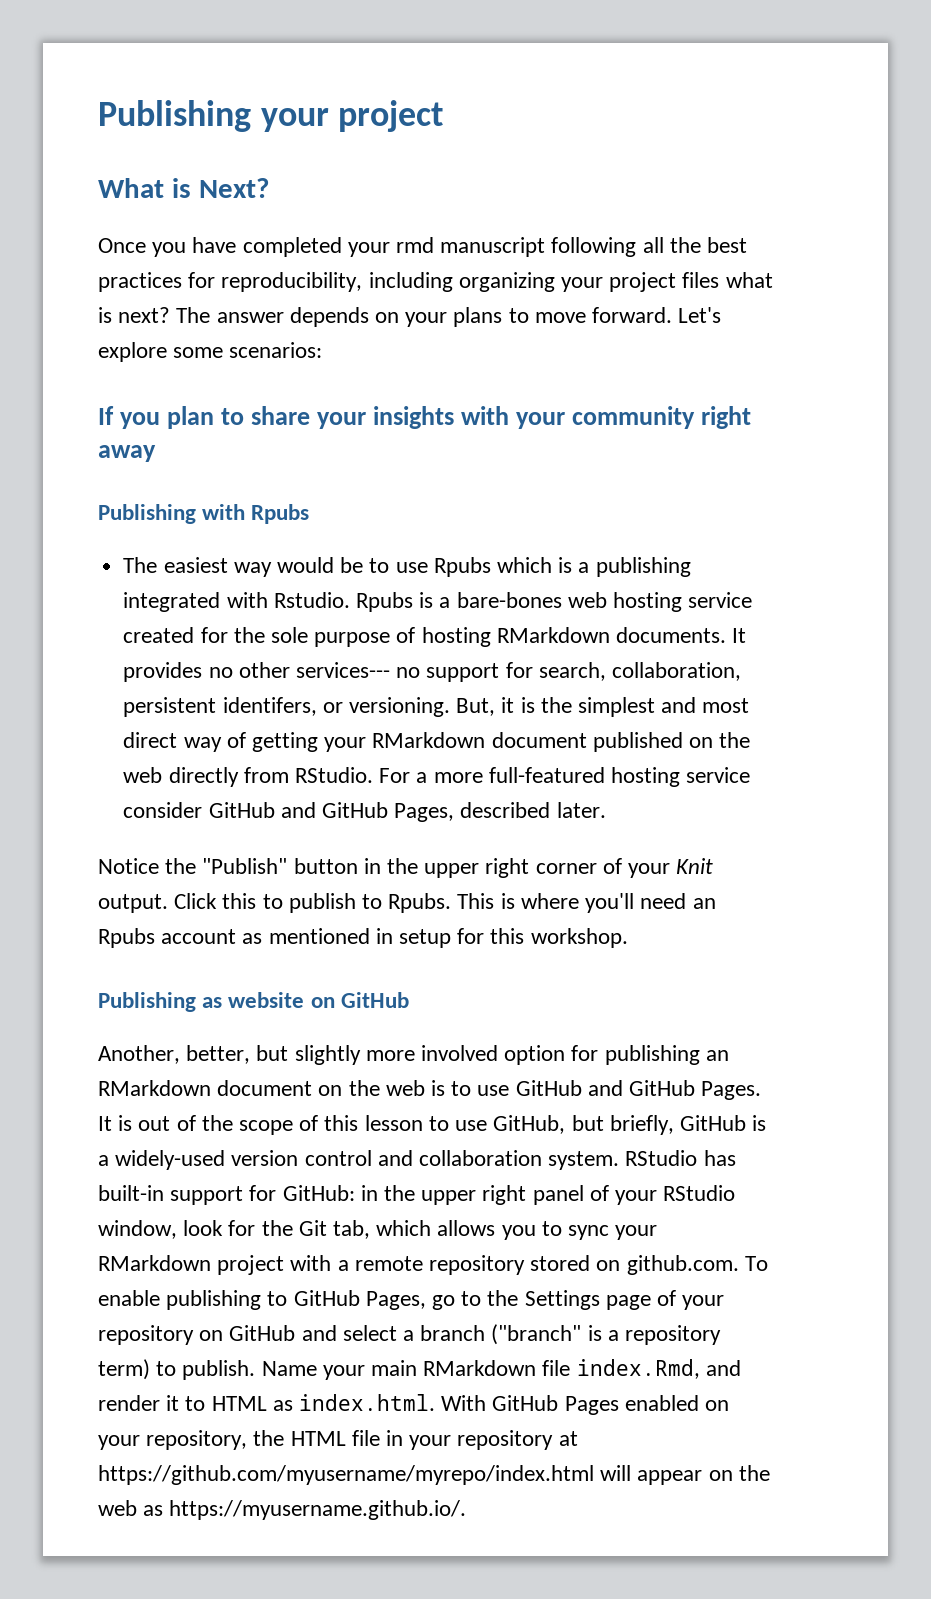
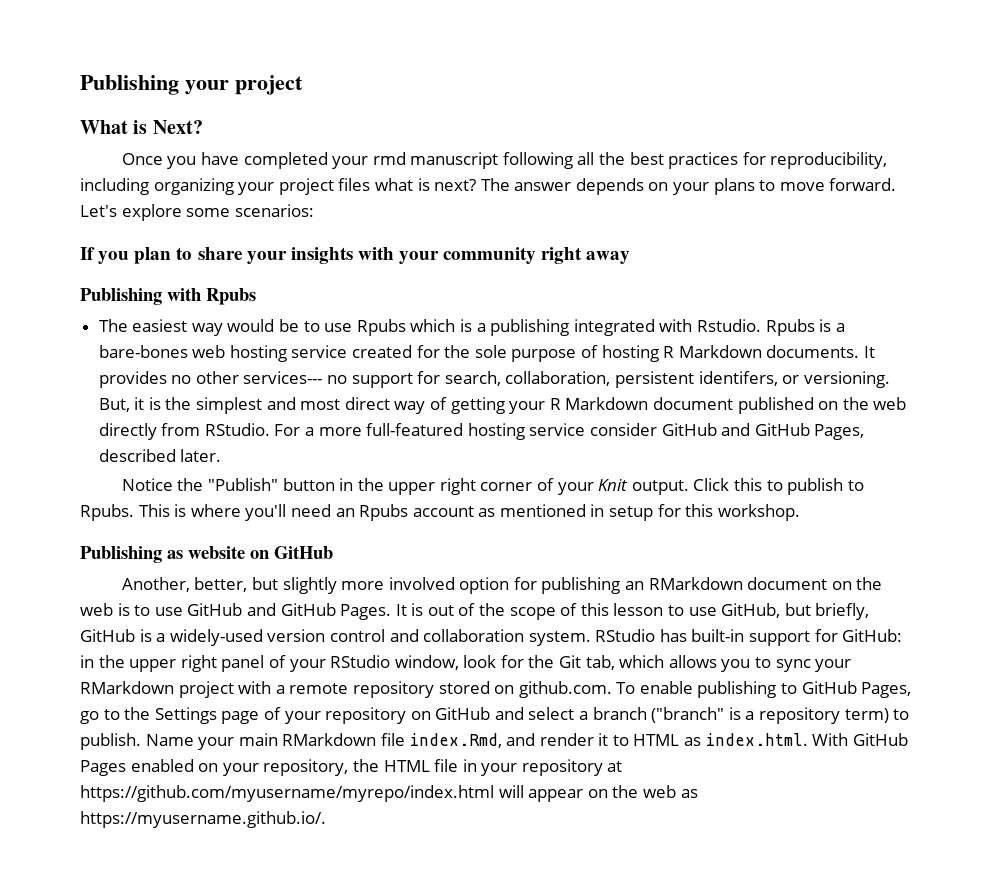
- Rpubs is a bare-bones web hosting service created for the sole purpose of hosting RMarkdown documents.
+ Rpubs is a bare-bones web hosting service created for the sole purpose of hosting R Markdown documents.
- But, it is the simplest and most direct way of getting your RMarkdown document published on the web directly from RStudio.
+ But, it is the simplest and most direct way of getting your R Markdown document published on the web directly from RStudio.

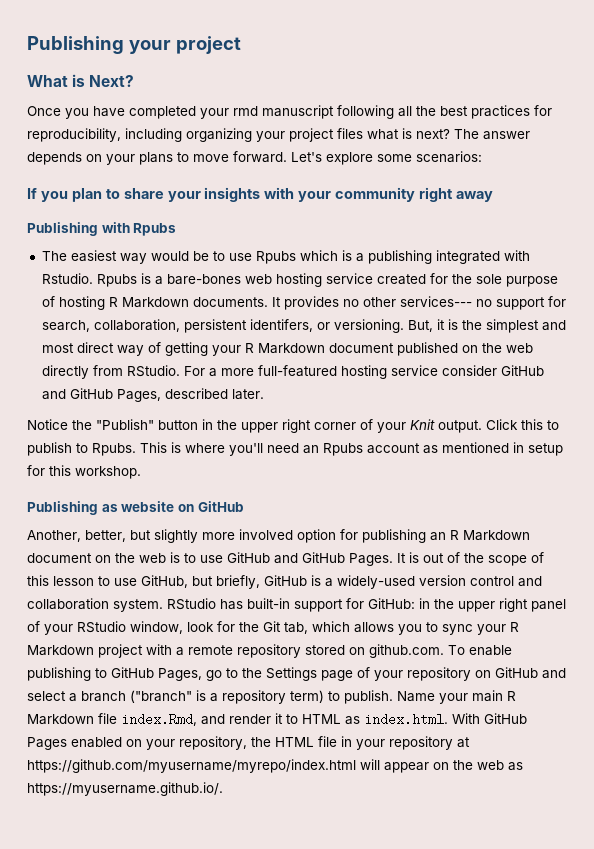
- Another, better, but slightly more involved option for publishing an RMarkdown document on the web is to use GitHub and GitHub Pages.
+ Another, better, but slightly more involved option for publishing an R Markdown document on the web is to use GitHub and GitHub Pages.
- in the upper right panel of your RStudio window, look for the Git tab, which allows you to sync your RMarkdown project with a remote repository stored on github.com. To enable publishing to GitHub Pages, go to the Settings page of your repository on GitHub and select a branch ("branch" is a repository term) to publish.
+ in the upper right panel of your RStudio window, look for the Git tab, which allows you to sync your R Markdown project with a remote repository stored on github.com. To enable publishing to GitHub Pages, go to the Settings page of your repository on GitHub and select a branch ("branch" is a repository term) to publish.
- Name your main RMarkdown file index.Rmd, and render it to HTML as index.html. With GitHub Pages enabled on your repository, the HTML file in your repository at https://github.com/myusername/myrepo/index.html will appear on the web as https://myusername.github.io/.
+ Name your main R Markdown file index.Rmd, and render it to HTML as index.html. With GitHub Pages enabled on your repository, the HTML file in your repository at https://github.com/myusername/myrepo/index.html will appear on the web as https://myusername.github.io/.

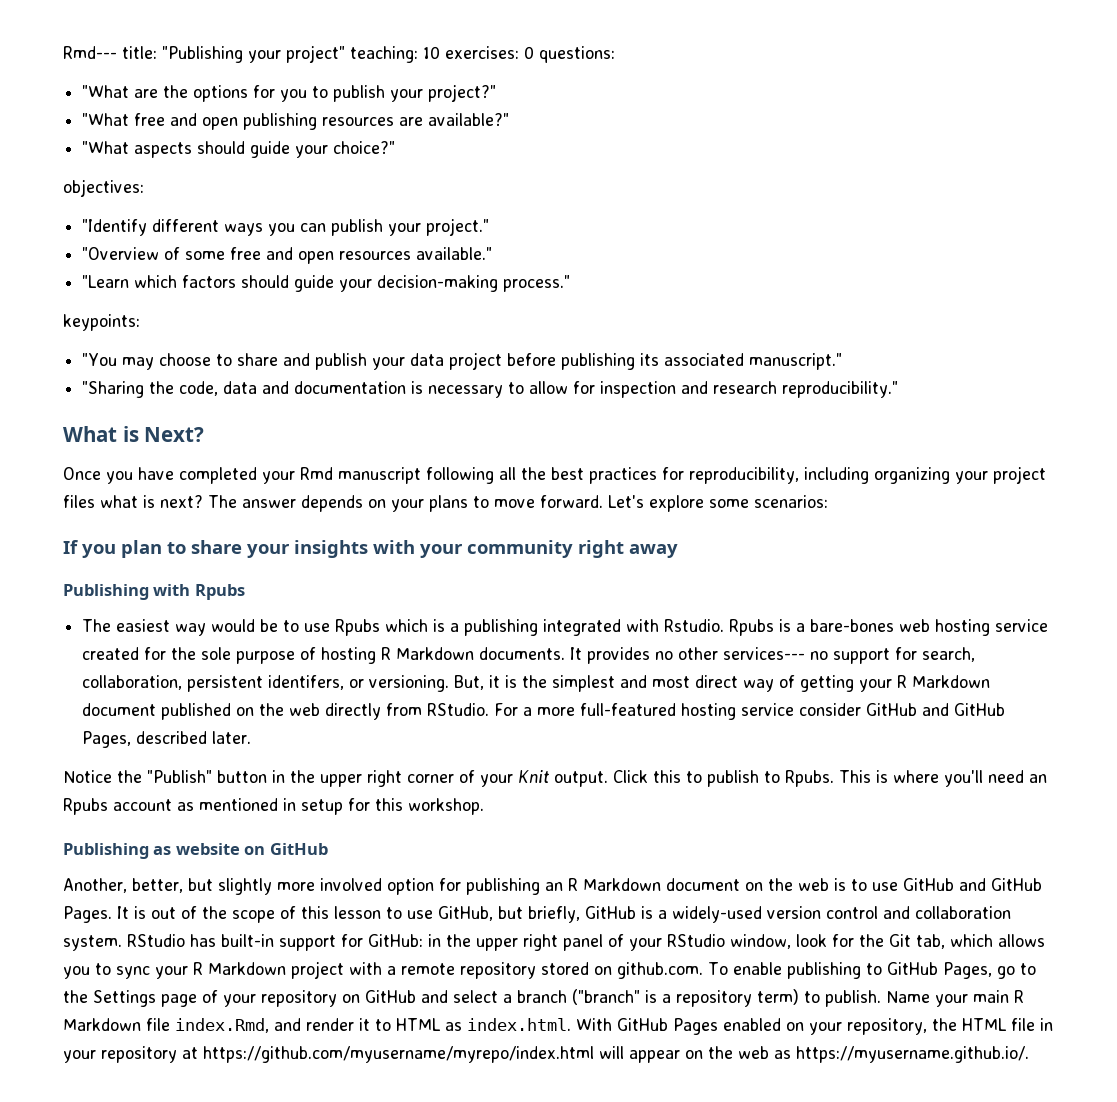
- Publishing your project
+ Rmd--- title: "Publishing your project" teaching: 10 exercises: 0 questions:
+ "What are the options for you to publish your project?"
+ "What free and open publishing resources are available?"
+ "What aspects should guide your choice?"
+ objectives:
+ "Identify different ways you can publish your project."
+ "Overview of some free and open resources available."
+ "Learn which factors should guide your decision-making process."
+ keypoints:
+ "You may choose to share and publish your data project before publishing its associated manuscript."
+ "Sharing the code, data and documentation is necessary to allow for inspection and research reproducibility."
- Once you have completed your rmd manuscript following all the best practices for reproducibility, including organizing your project files what is next?
+ Once you have completed your Rmd manuscript following all the best practices for reproducibility, including organizing your project files what is next?

